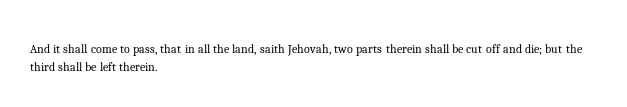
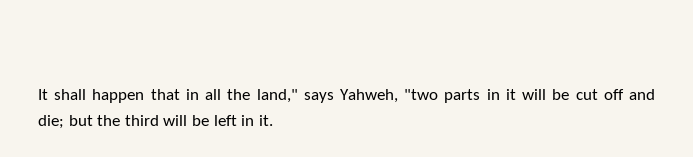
- And it shall come to pass, that in all the land, saith Jehovah, two parts therein shall be cut off and die; but the third shall be left therein.
+ It shall happen that in all the land," says Yahweh, "two parts in it will be cut off and die; but the third will be left in it.

